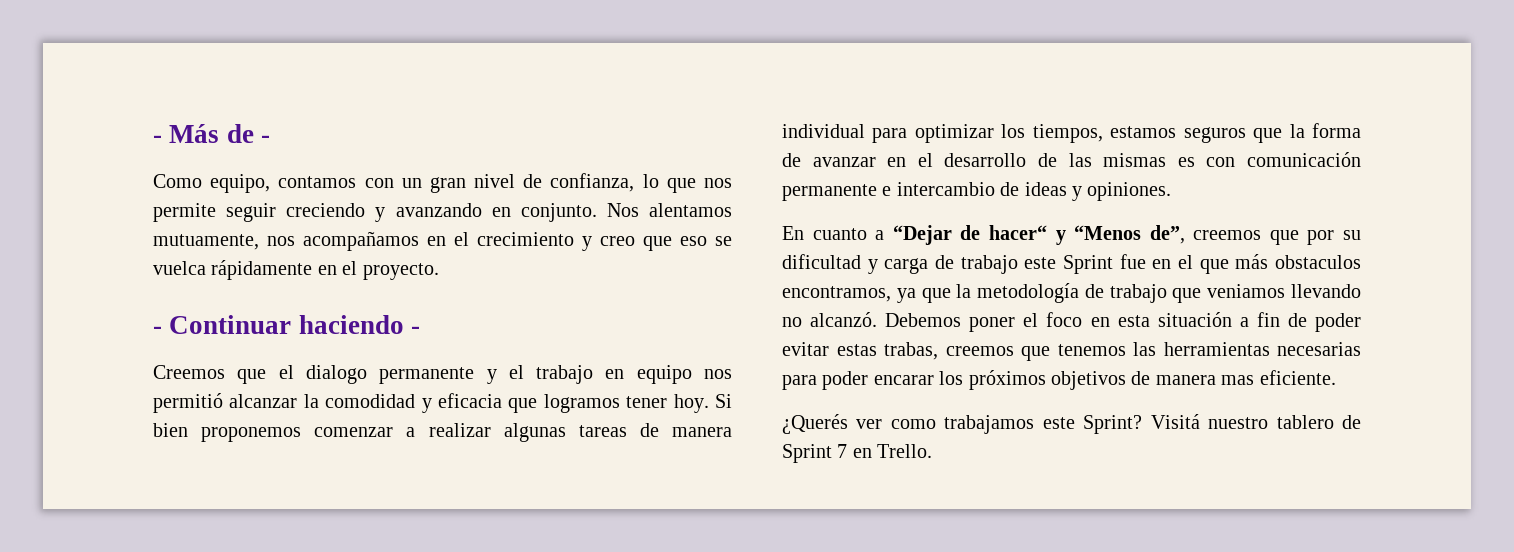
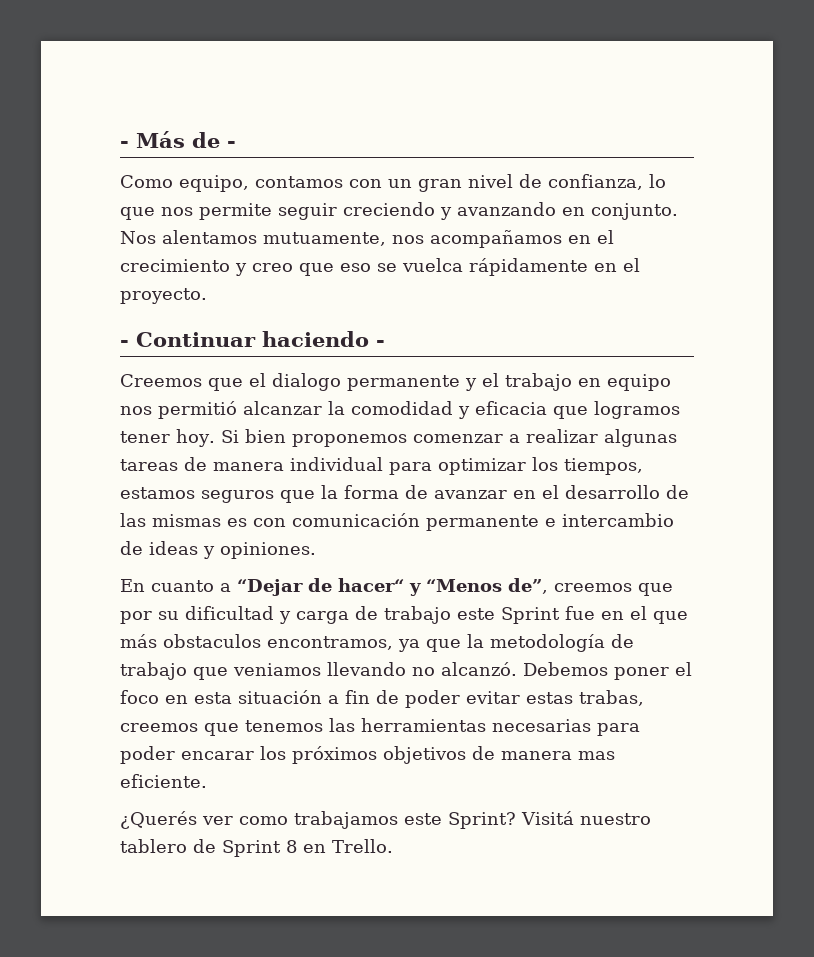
- Visitá nuestro tablero de Sprint 7 en Trello.
+ Visitá nuestro tablero de Sprint 8 en Trello.

